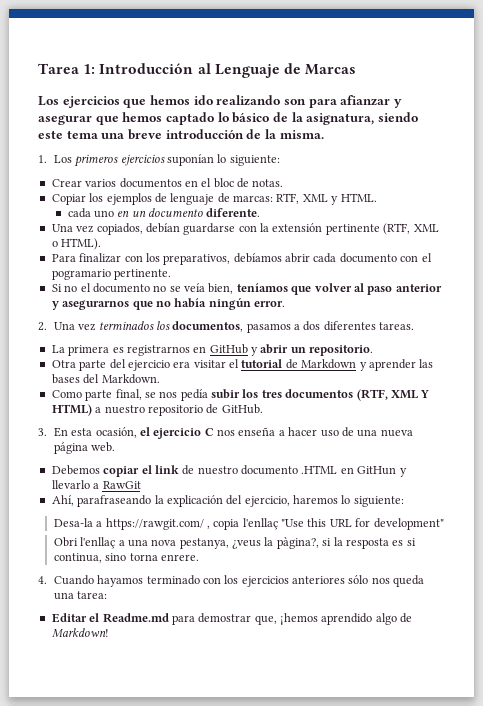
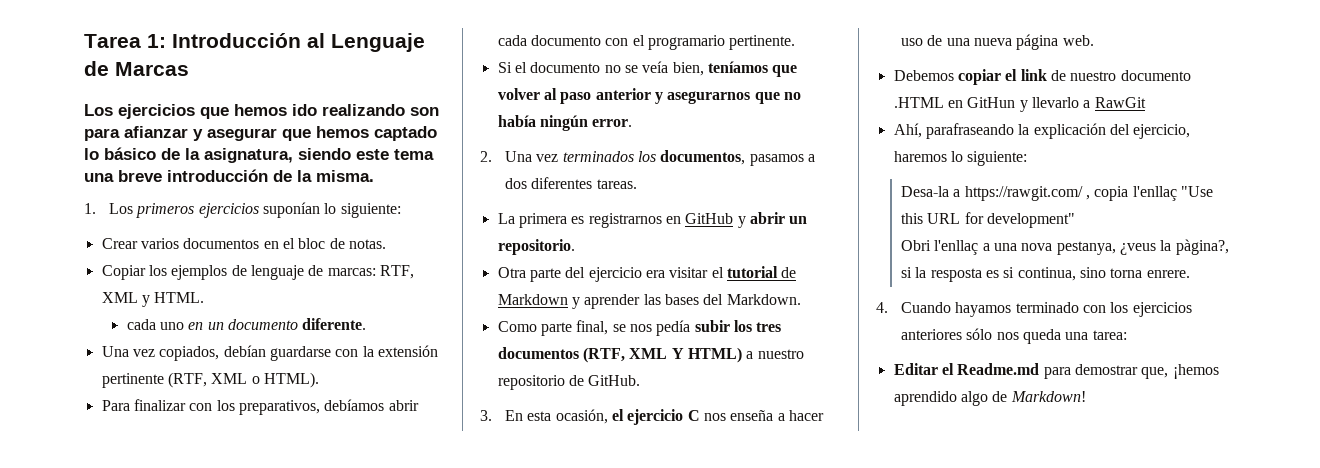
- Para finalizar con los preparativos, debíamos abrir cada documento con el pogramario pertinente.
+ Para finalizar con los preparativos, debíamos abrir cada documento con el programario pertinente.
- Si no el documento no se veía bien, teníamos que volver al paso anterior y asegurarnos que no había ningún error.
+ Si el documento no se veía bien, teníamos que volver al paso anterior y asegurarnos que no había ningún error.

